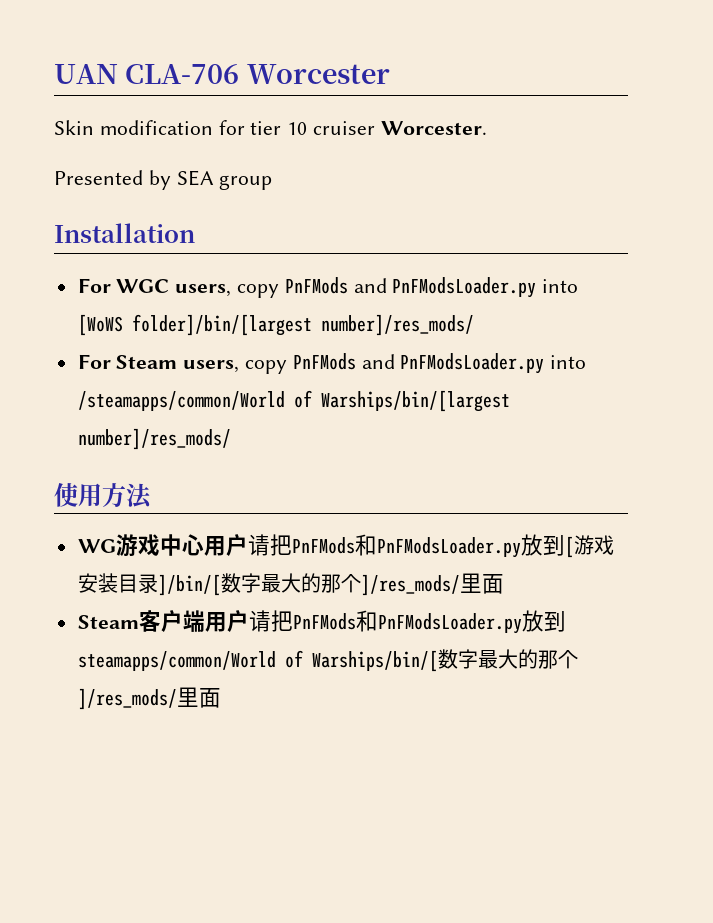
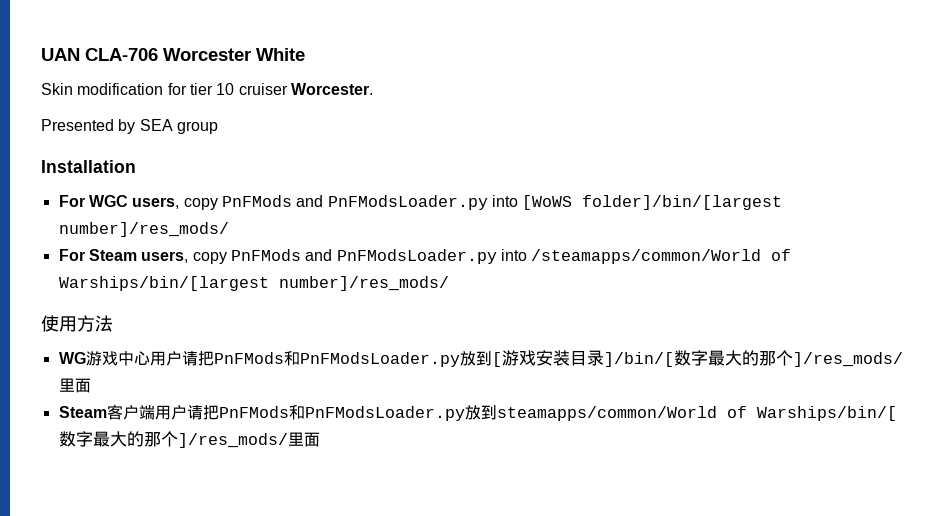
- UAN CLA-706 Worcester
+ UAN CLA-706 Worcester White

